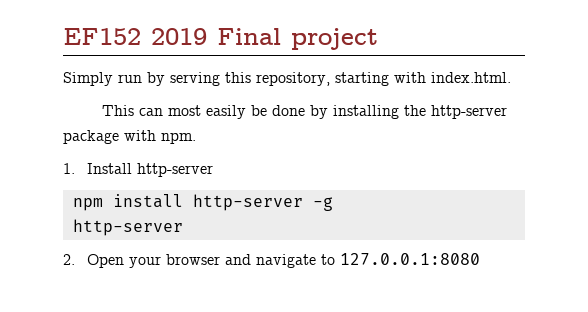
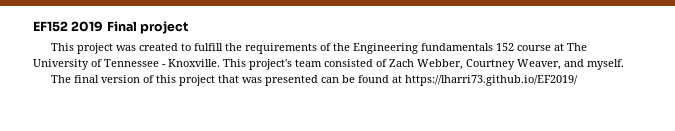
- Simply run by serving this repository, starting with index.html.
- This can most easily be done by installing the http-server package with npm.
- 1. Install http-server
- npm install http-server -g
- http-server
- 2. Open your browser and navigate to 127.0.0.1:8080
+ This project was created to fulfill the requirements of the Engineering fundamentals 152 course at The University of Tennessee - Knoxville. This project's team consisted of Zach Webber, Courtney Weaver, and myself.
+ The final version of this project that was presented can be found at https://lharri73.github.io/EF2019/

